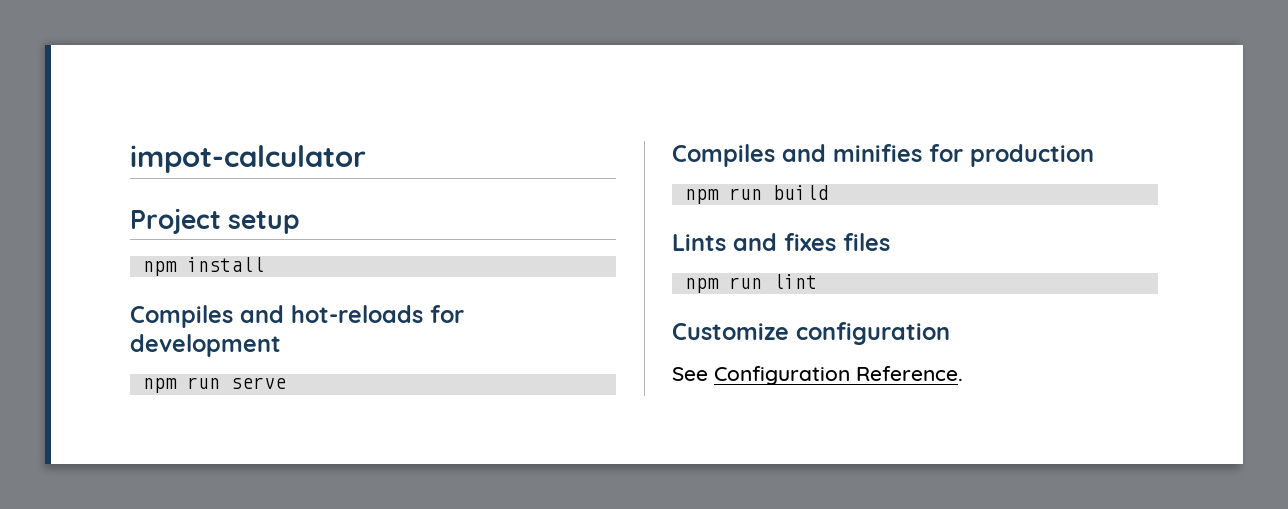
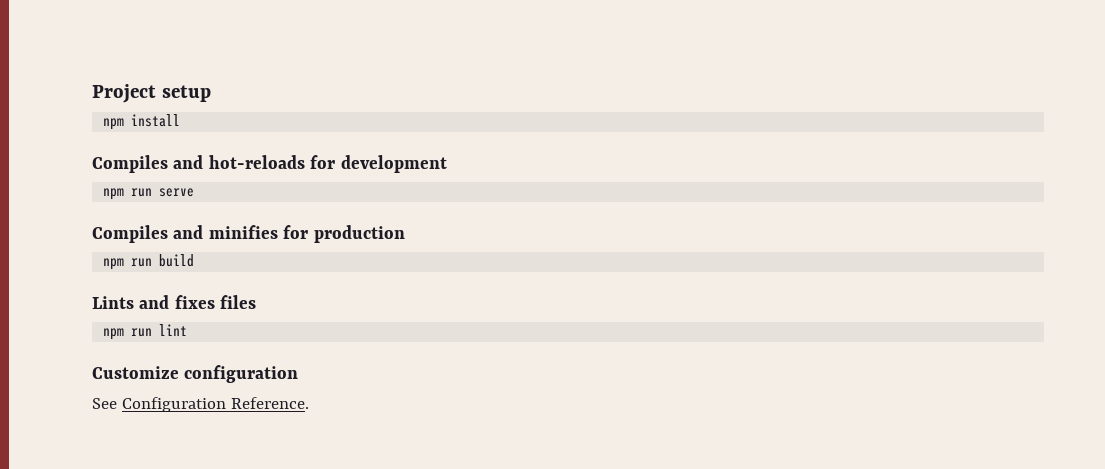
- impot-calculator

